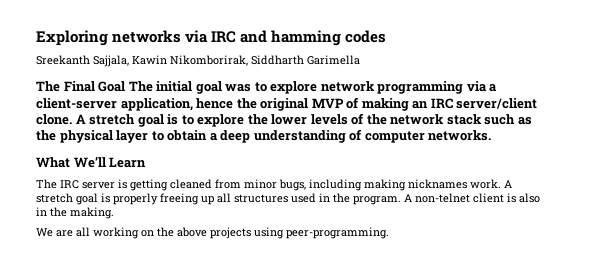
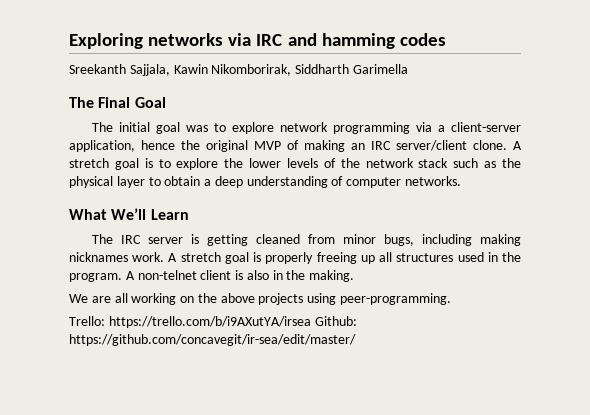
- The Final Goal The initial goal was to explore network programming via a client-server application, hence the original MVP of making an IRC server/client clone.
+ The Final Goal
+ The initial goal was to explore network programming via a client-server application, hence the original MVP of making an IRC server/client clone.
+ Trello: https://trello.com/b/i9AXutYA/irsea Github: https://github.com/concavegit/ir-sea/edit/master/

